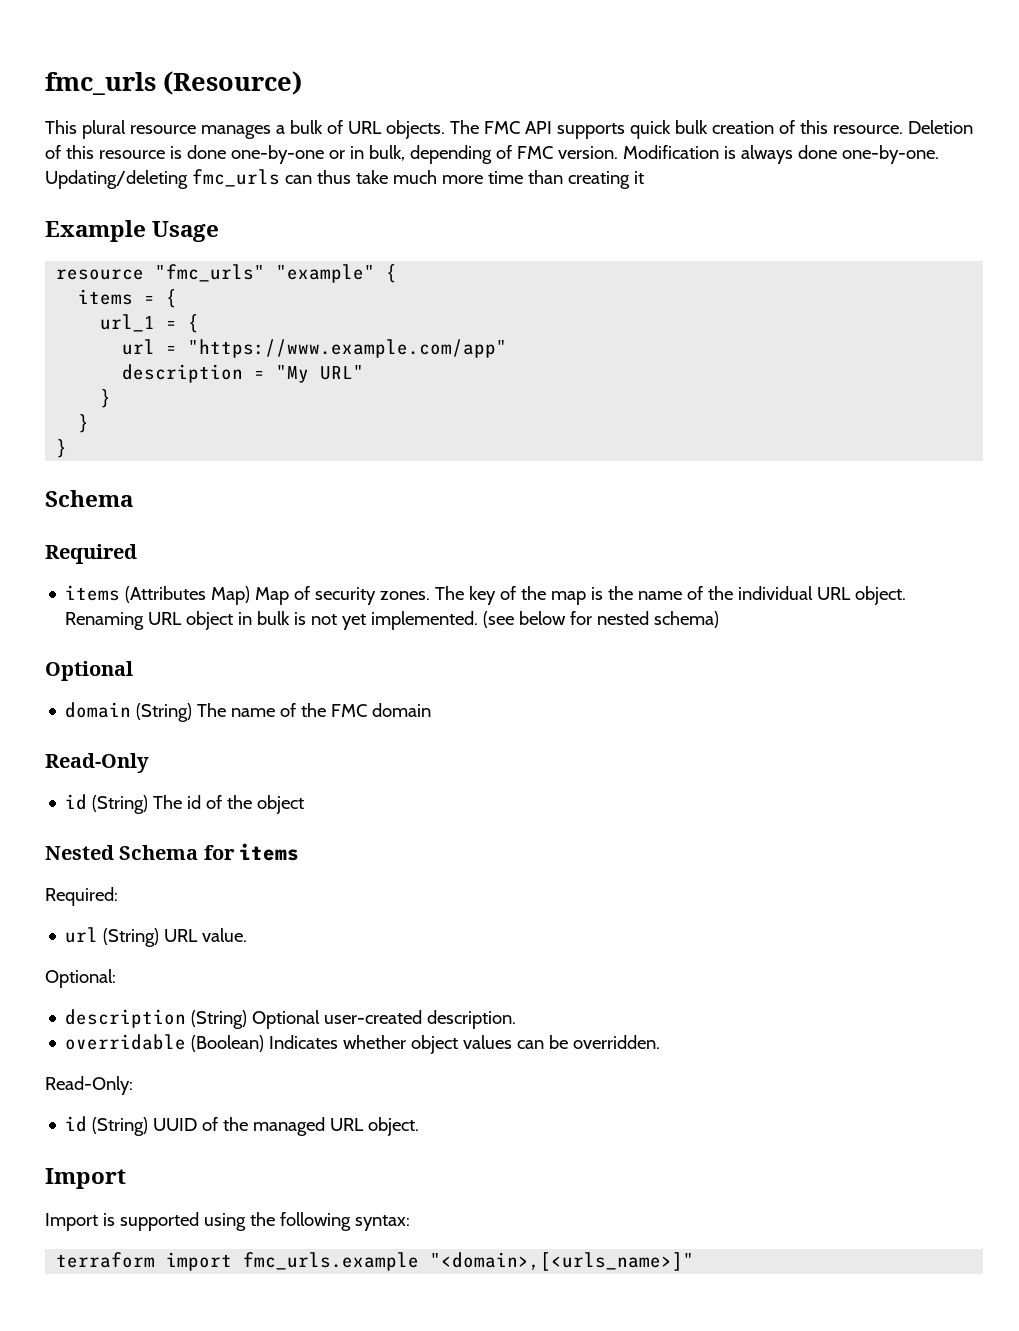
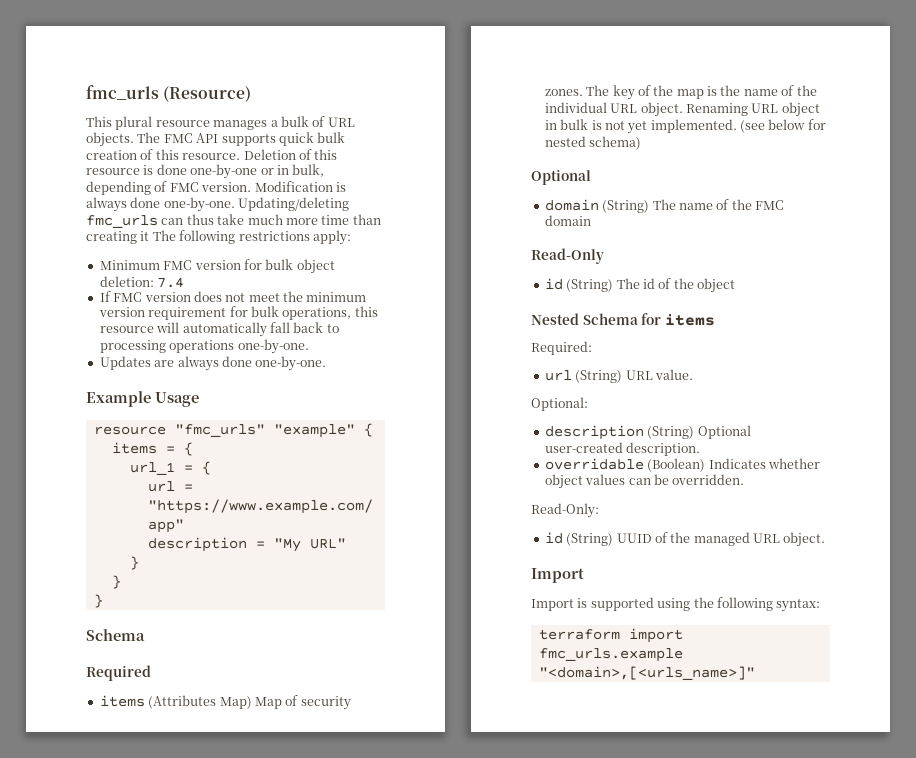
- Updating/deleting fmc_urls can thus take much more time than creating it
+ Updating/deleting fmc_urls can thus take much more time than creating it The following restrictions apply:
+ Minimum FMC version for bulk object deletion: 7.4
+ If FMC version does not meet the minimum version requirement for bulk operations, this resource will automatically fall back to processing operations one-by-one.
+ Updates are always done one-by-one.

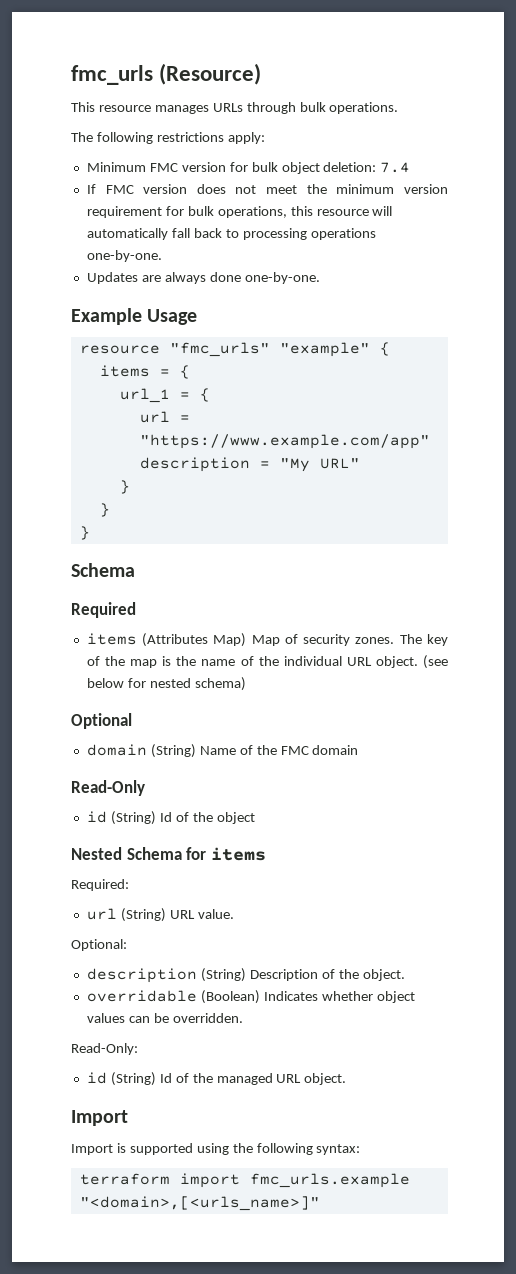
- This plural resource manages a bulk of URL objects. The FMC API supports quick bulk creation of this resource. Deletion of this resource is done one-by-one or in bulk, depending of FMC version. Modification is always done one-by-one. Updating/deleting fmc_urls can thus take much more time than creating it The following restrictions apply:
+ This resource manages URLs through bulk operations.
+ The following restrictions apply:
- Renaming URL object in bulk is not yet implemented.
- domain (String) The name of the FMC domain
+ domain (String) Name of the FMC domain
- id (String) The id of the object
+ id (String) Id of the object
- description (String) Optional user-created description.
+ description (String) Description of the object.
- id (String) UUID of the managed URL object.
+ id (String) Id of the managed URL object.

